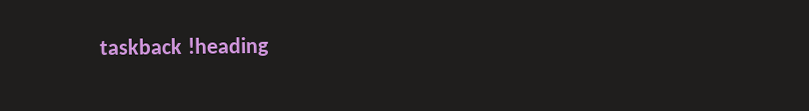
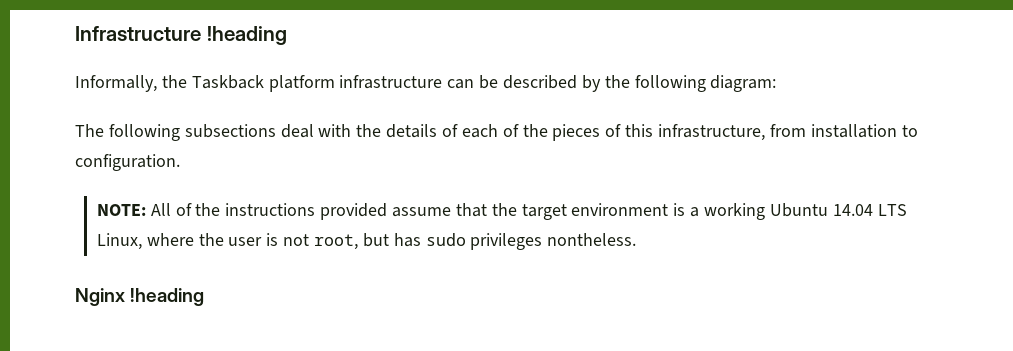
- taskback !heading
+ Infrastructure !heading
+ Informally, the Taskback platform infrastructure can be described by the following diagram:
+ The following subsections deal with the details of each of the pieces of this infrastructure, from installation to configuration.
+ NOTE: All of the instructions provided assume that the target environment is a working Ubuntu 14.04 LTS Linux, where the user is not root, but has sudo privileges nontheless.
+ Nginx !heading

